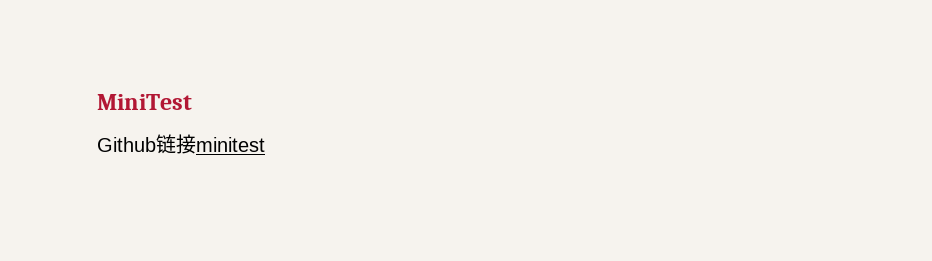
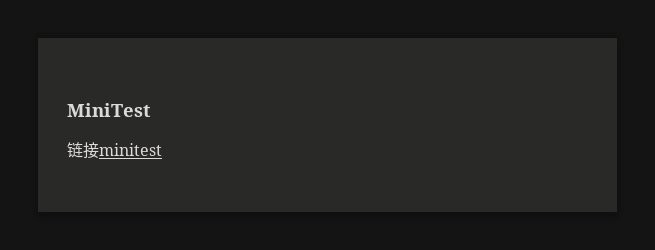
- Github链接minitest
+ 链接minitest

